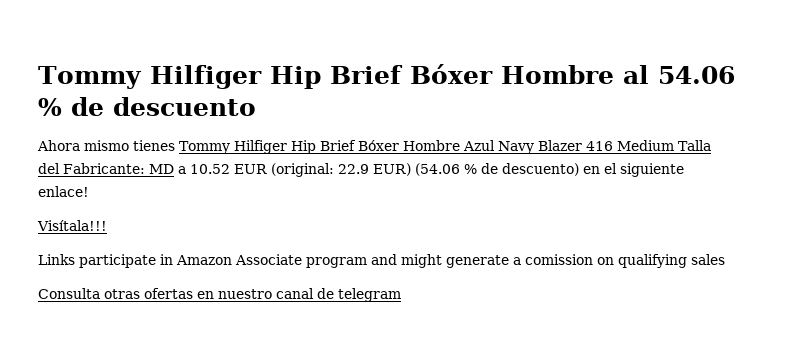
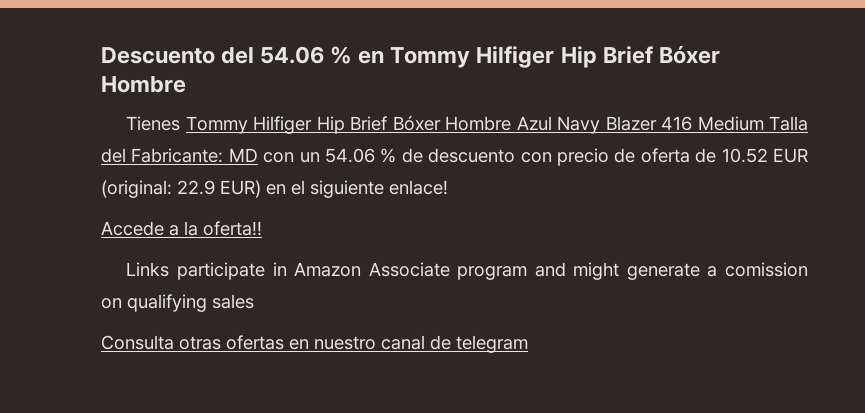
- Tommy Hilfiger Hip Brief Bóxer Hombre al 54.06 % de descuento
- Ahora mismo tienes Tommy Hilfiger Hip Brief Bóxer Hombre Azul Navy Blazer 416 Medium Talla del Fabricante: MD a 10.52 EUR (original: 22.9 EUR) (54.06 % de descuento) en el siguiente enlace!
+ Descuento del 54.06 % en Tommy Hilfiger Hip Brief Bóxer Hombre
+ Tienes Tommy Hilfiger Hip Brief Bóxer Hombre Azul Navy Blazer 416 Medium Talla del Fabricante: MD con un 54.06 % de descuento con precio de oferta de 10.52 EUR (original: 22.9 EUR) en el siguiente enlace!
- Visítala!!!
+ Accede a la oferta!!

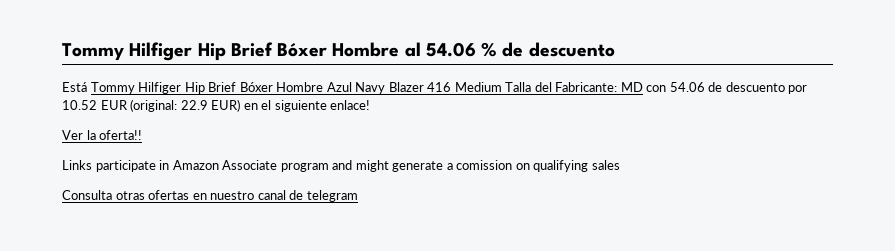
- Descuento del 54.06 % en Tommy Hilfiger Hip Brief Bóxer Hombre
- Tienes Tommy Hilfiger Hip Brief Bóxer Hombre Azul Navy Blazer 416 Medium Talla del Fabricante: MD con un 54.06 % de descuento con precio de oferta de 10.52 EUR (original: 22.9 EUR) en el siguiente enlace!
+ Tommy Hilfiger Hip Brief Bóxer Hombre al 54.06 % de descuento
+ Está Tommy Hilfiger Hip Brief Bóxer Hombre Azul Navy Blazer 416 Medium Talla del Fabricante: MD con 54.06 de descuento por 10.52 EUR (original: 22.9 EUR) en el siguiente enlace!
- Accede a la oferta!!
+ Ver la oferta!!

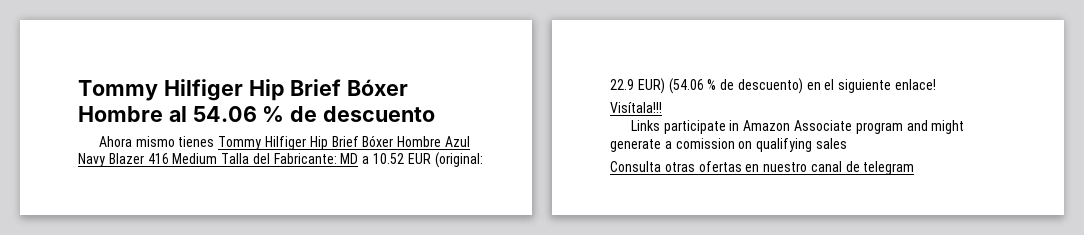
- Está Tommy Hilfiger Hip Brief Bóxer Hombre Azul Navy Blazer 416 Medium Talla del Fabricante: MD con 54.06 de descuento por 10.52 EUR (original: 22.9 EUR) en el siguiente enlace!
+ Ahora mismo tienes Tommy Hilfiger Hip Brief Bóxer Hombre Azul Navy Blazer 416 Medium Talla del Fabricante: MD a 10.52 EUR (original: 22.9 EUR) (54.06 % de descuento) en el siguiente enlace!
- Ver la oferta!!
+ Visítala!!!

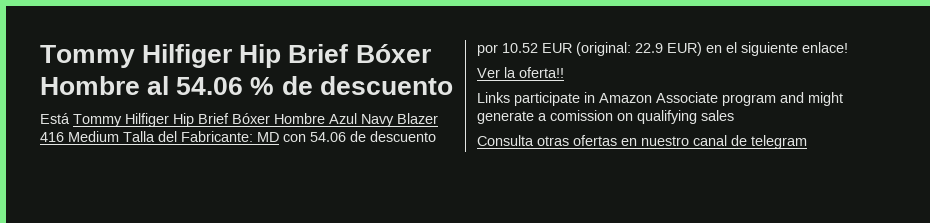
- Ahora mismo tienes Tommy Hilfiger Hip Brief Bóxer Hombre Azul Navy Blazer 416 Medium Talla del Fabricante: MD a 10.52 EUR (original: 22.9 EUR) (54.06 % de descuento) en el siguiente enlace!
+ Está Tommy Hilfiger Hip Brief Bóxer Hombre Azul Navy Blazer 416 Medium Talla del Fabricante: MD con 54.06 de descuento por 10.52 EUR (original: 22.9 EUR) en el siguiente enlace!
- Visítala!!!
+ Ver la oferta!!

